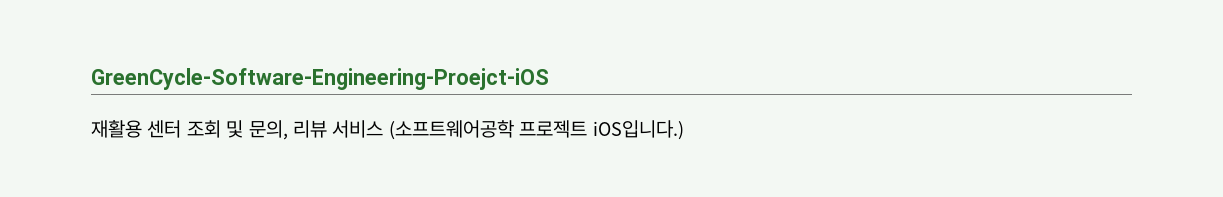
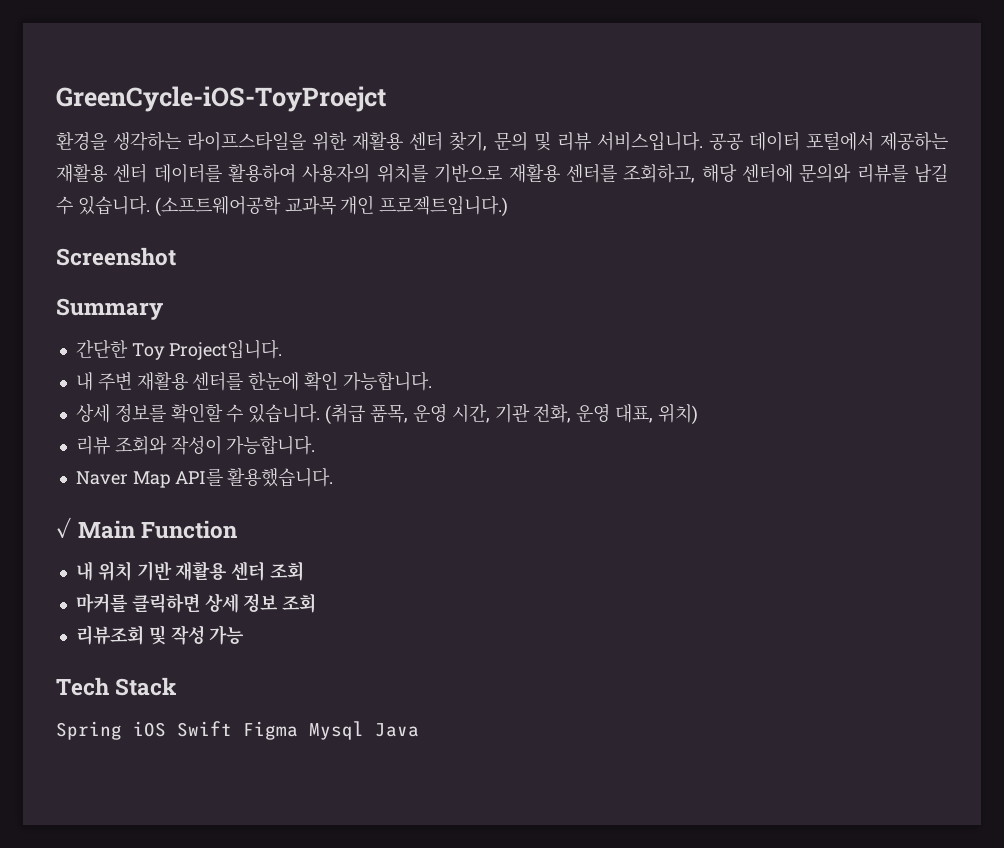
- GreenCycle-Software-Engineering-Proejct-iOS
- 재활용 센터 조회 및 문의, 리뷰 서비스 (소프트웨어공학 프로젝트 iOS입니다.)
+ GreenCycle-iOS-ToyProejct
+ 환경을 생각하는 라이프스타일을 위한 재활용 센터 찾기, 문의 및 리뷰 서비스입니다. 공공 데이터 포털에서 제공하는 재활용 센터 데이터를 활용하여 사용자의 위치를 기반으로 재활용 센터를 조회하고, 해당 센터에 문의와 리뷰를 남길 수 있습니다. (소프트웨어공학 교과목 개인 프로젝트입니다.)
+ Screenshot
+ Summary
+ 간단한 Toy Project입니다.
+ 내 주변 재활용 센터를 한눈에 확인 가능합니다.
+ 상세 정보를 확인할 수 있습니다. (취급 품목, 운영 시간, 기관 전화, 운영 대표, 위치)
+ 리뷰 조회와 작성이 가능합니다.
+ Naver Map API를 활용했습니다.
+ ✓ Main Function
+ 내 위치 기반 재활용 센터 조회
+ 마커를 클릭하면 상세 정보 조회
+ 리뷰조회 및 작성 가능
+ Tech Stack
+ Spring iOS Swift Figma Mysql Java

